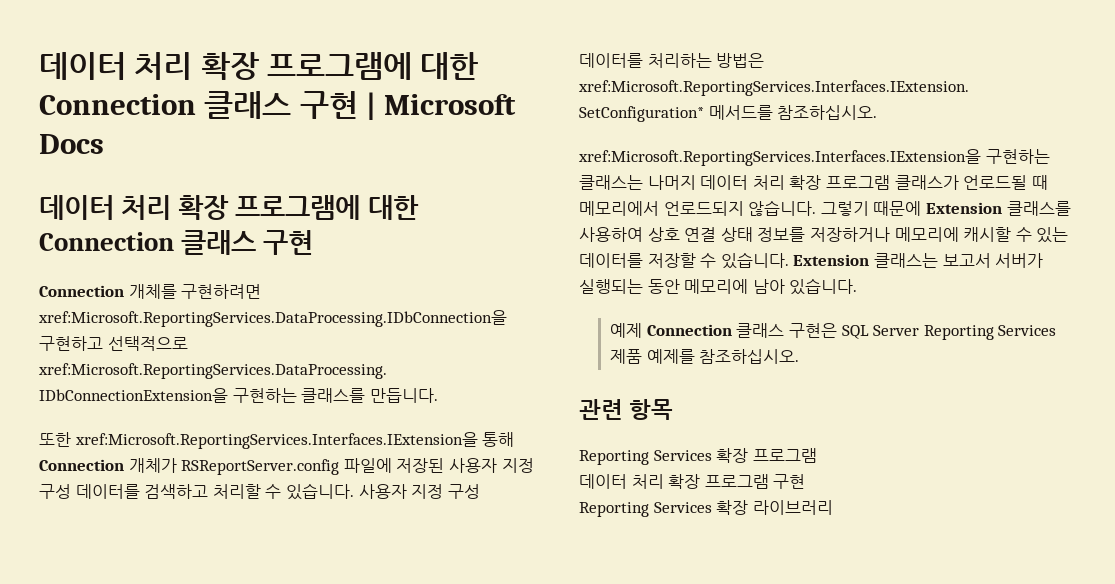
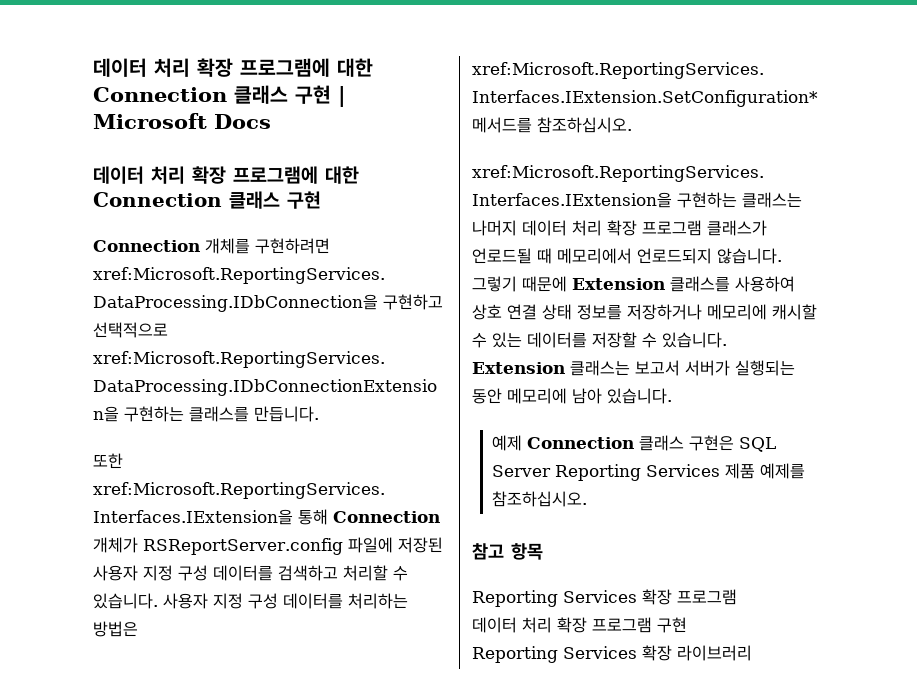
- 관련 항목
+ 참고 항목

